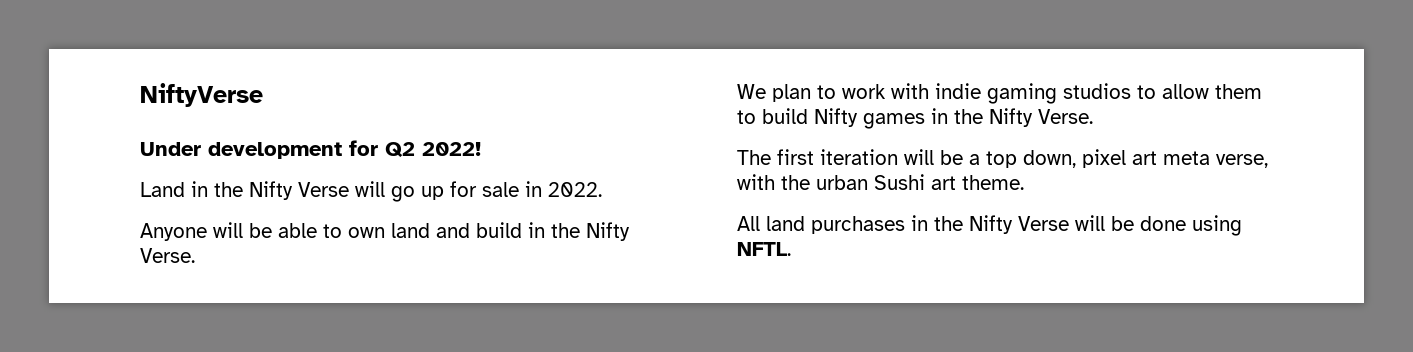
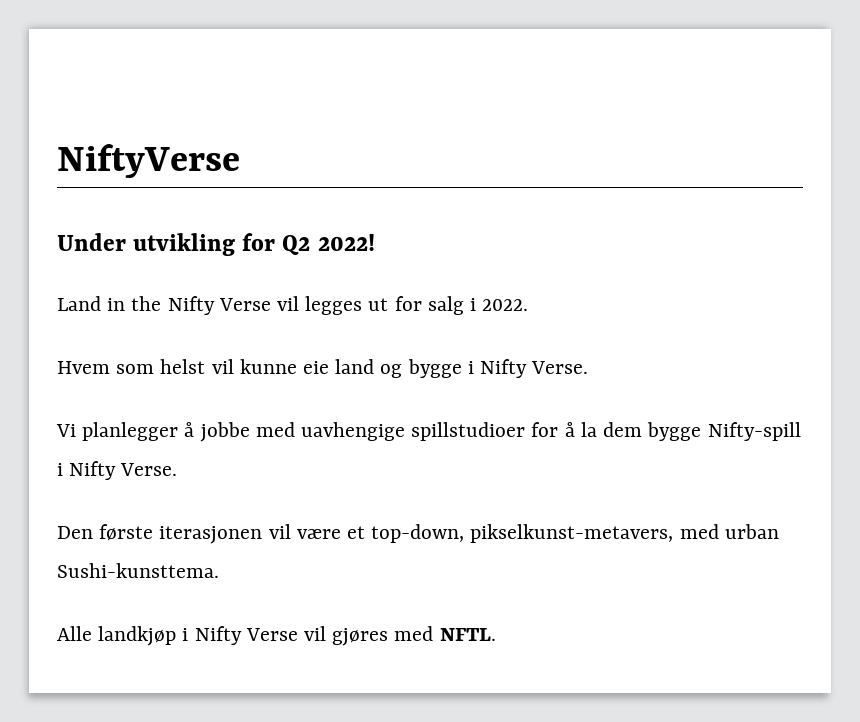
- Under development for Q2 2022!
+ Under utvikling for Q2 2022!
- Land in the Nifty Verse will go up for sale in 2022.
- Anyone will be able to own land and build in the Nifty Verse.
- We plan to work with indie gaming studios to allow them to build Nifty games in the Nifty Verse.
- The first iteration will be a top down, pixel art meta verse, with the urban Sushi art theme.
- All land purchases in the Nifty Verse will be done using NFTL.
+ Land in the Nifty Verse vil legges ut for salg i 2022.
+ Hvem som helst vil kunne eie land og bygge i Nifty Verse.
+ Vi planlegger å jobbe med uavhengige spillstudioer for å la dem bygge Nifty-spill i Nifty Verse.
+ Den første iterasjonen vil være et top-down, pikselkunst-metavers, med urban Sushi-kunsttema.
+ Alle landkjøp i Nifty Verse vil gjøres med NFTL.

